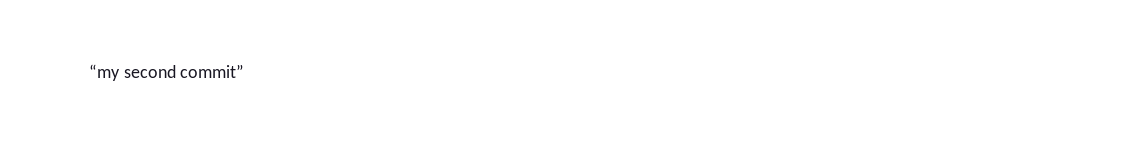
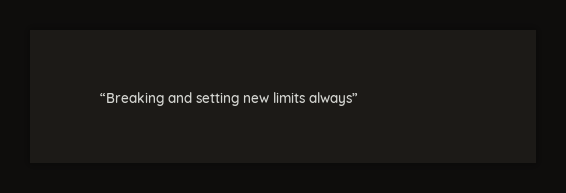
- “my second commit”
+ “Breaking and setting new limits always”

